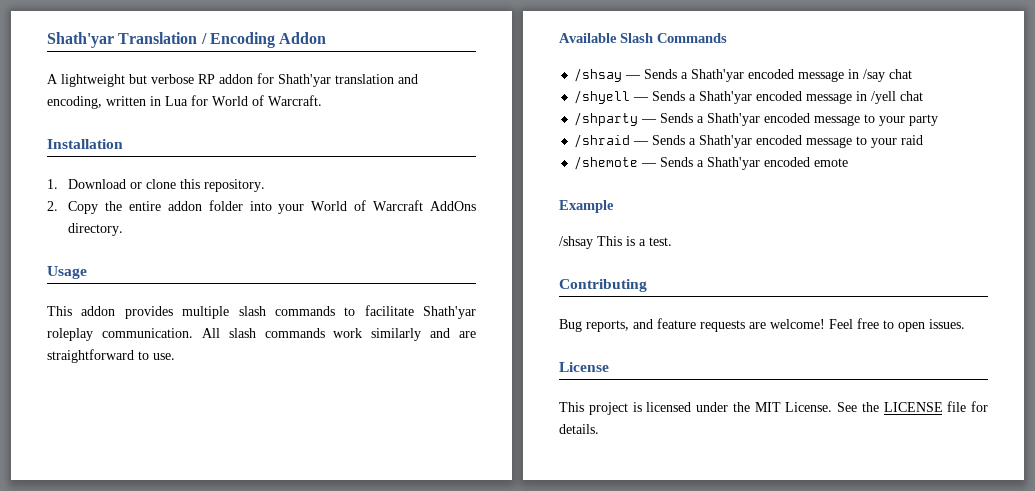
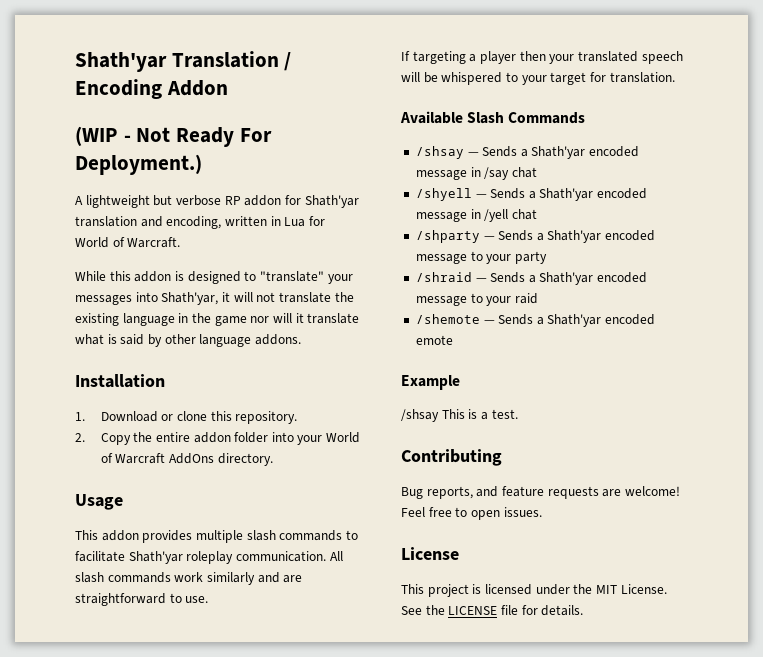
+ (WIP - Not Ready For Deployment.)
+ While this addon is designed to "translate" your messages into Shath'yar, it will not translate the existing language in the game nor will it translate what is said by other language addons.
+ If targeting a player then your translated speech will be whispered to your target for translation.

